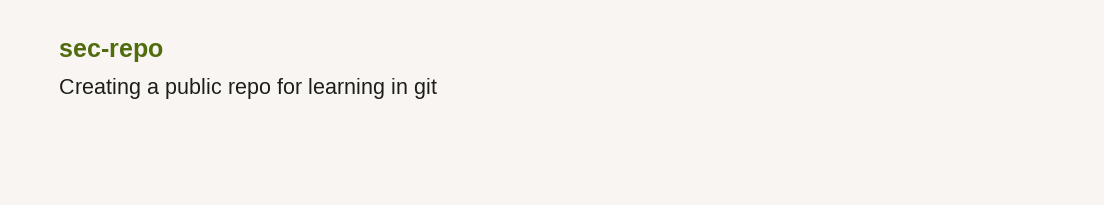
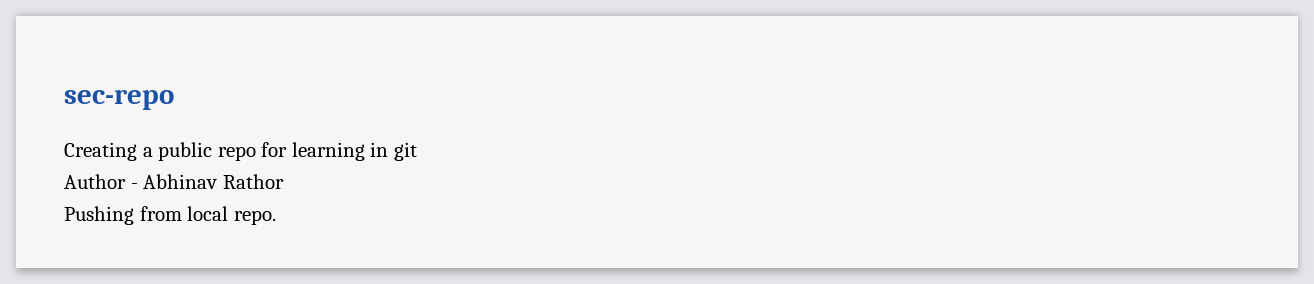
+ Author - Abhinav Rathor
+ Pushing from local repo.

